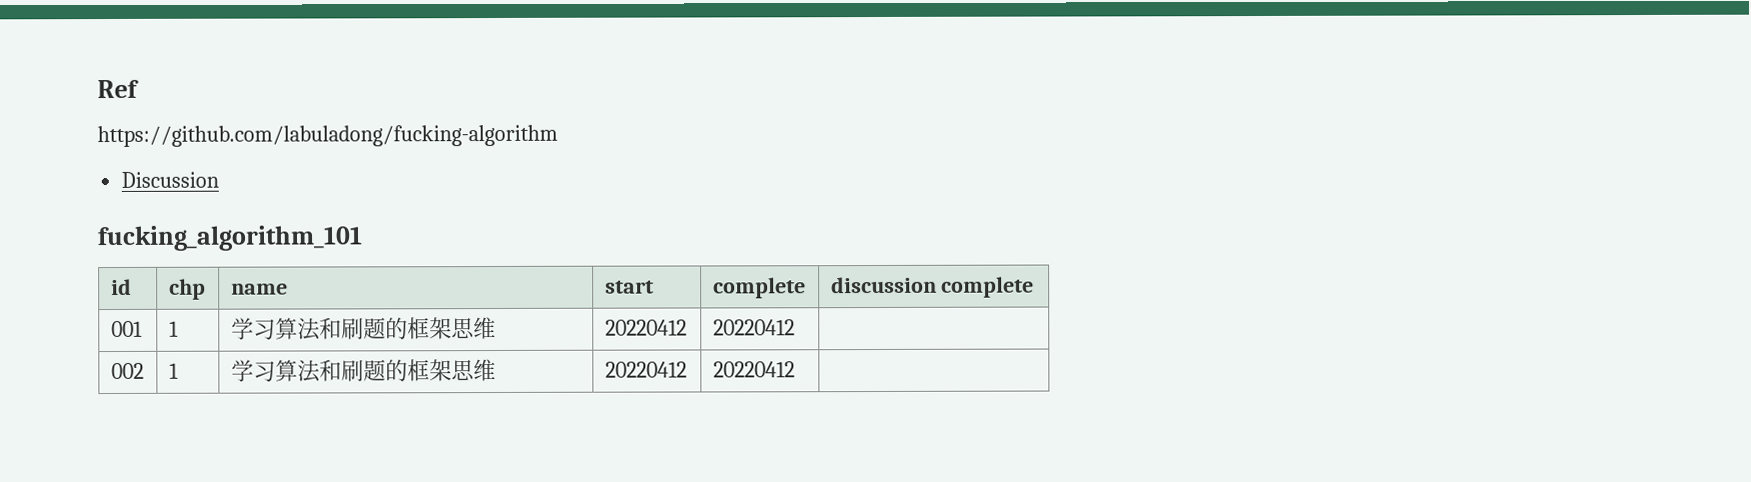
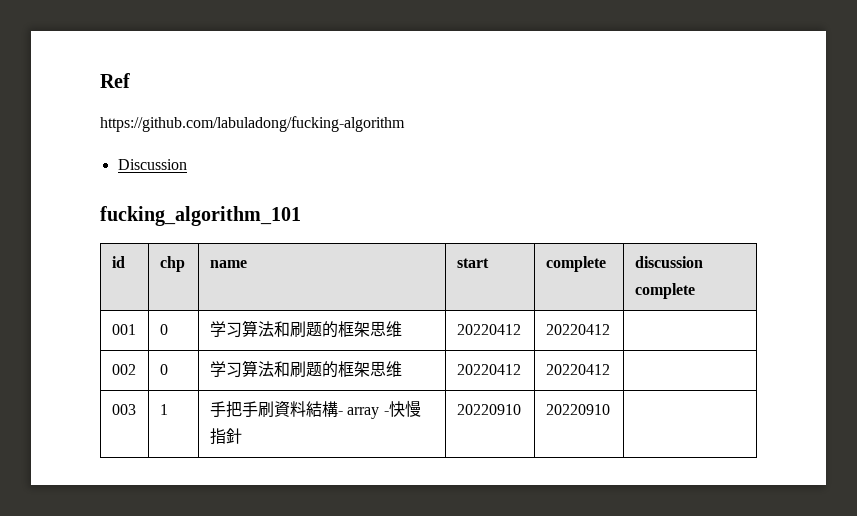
- 001 | 1 | 学习算法和刷题的框架思维 | 20220412 | 20220412 |
+ 001 | 0 | 学习算法和刷题的框架思维 | 20220412 | 20220412 |
- 002 | 1 | 学习算法和刷题的框架思维 | 20220412 | 20220412 |
+ 002 | 0 | 学习算法和刷题的框架思维 | 20220412 | 20220412 |
+ 003 | 1 | 手把手刷資料結構- array -快慢指針 | 20220910 | 20220910 |

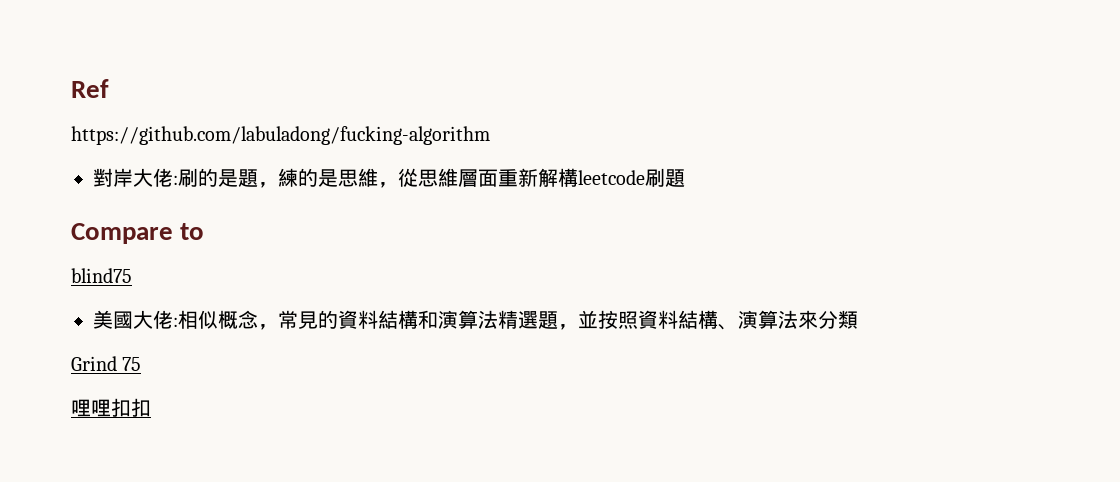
- Discussion
- fucking_algorithm_101
- id | chp | name | start | complete | discussion complete
- 001 | 0 | 学习算法和刷题的框架思维 | 20220412 | 20220412 |
- 002 | 0 | 学习算法和刷题的框架思维 | 20220412 | 20220412 |
- 003 | 1 | 手把手刷資料結構- array -快慢指針 | 20220910 | 20220910 |
+ 對岸大佬:刷的是題，練的是思維，從思維層面重新解構leetcode刷題
+ Compare to
+ blind75
+ 美國大佬:相似概念，常見的資料結構和演算法精選題，並按照資料結構、演算法來分類
+ Grind 75
+ 哩哩扣扣

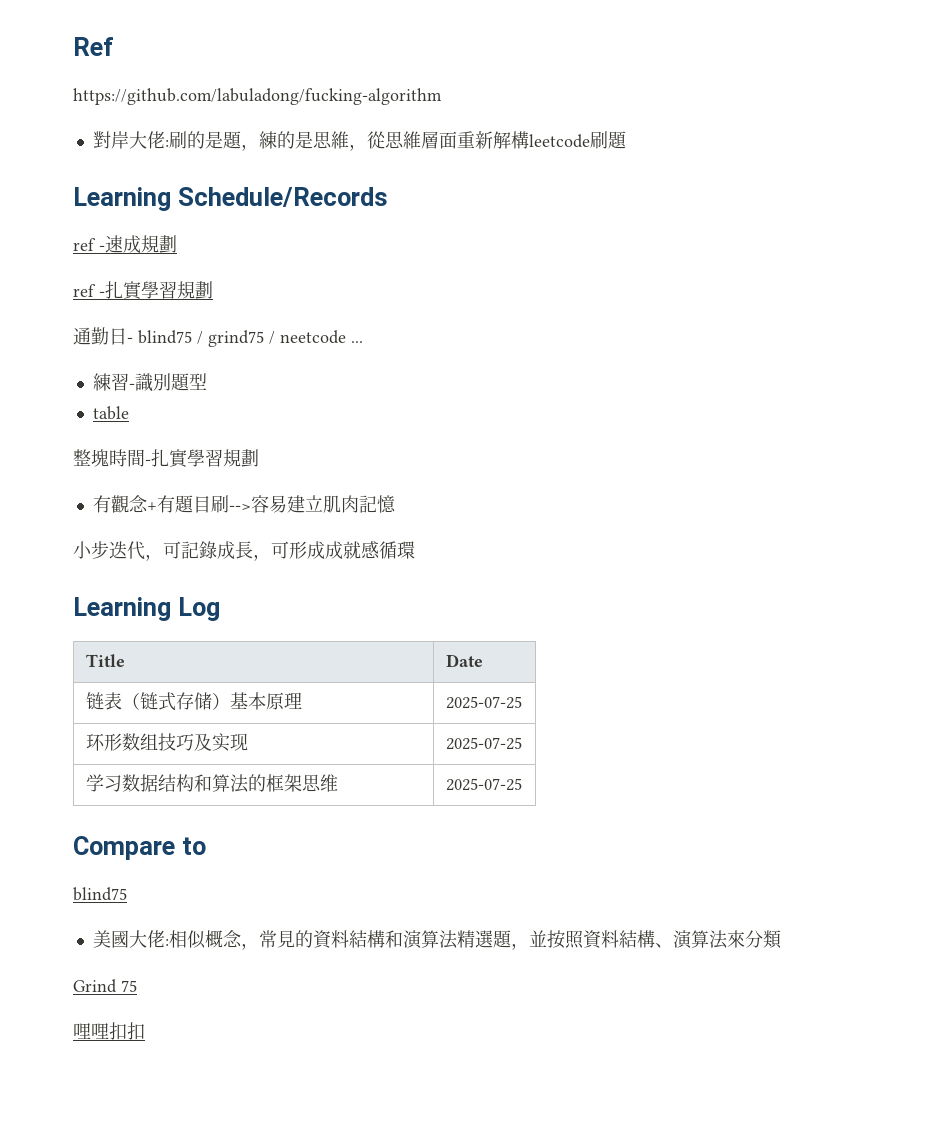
+ Learning Schedule/Records
+ ref -速成規劃
+ ref -扎實學習規劃
+ 通勤日- blind75 / grind75 / neetcode ...
+ 練習-識別題型
+ table
+ 整塊時間-扎實學習規劃
+ 有觀念+有題目刷-->容易建立肌肉記憶
+ 小步迭代，可記錄成長，可形成成就感循環
+ Learning Log
+ Title | Date
+ 链表（链式存储）基本原理 | 2025-07-25
+ 环形数组技巧及实现 | 2025-07-25
+ 学习数据结构和算法的框架思维 | 2025-07-25

